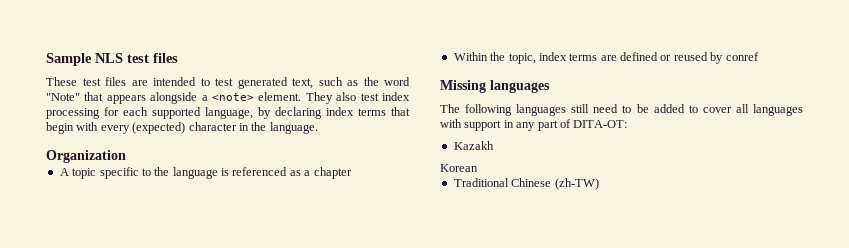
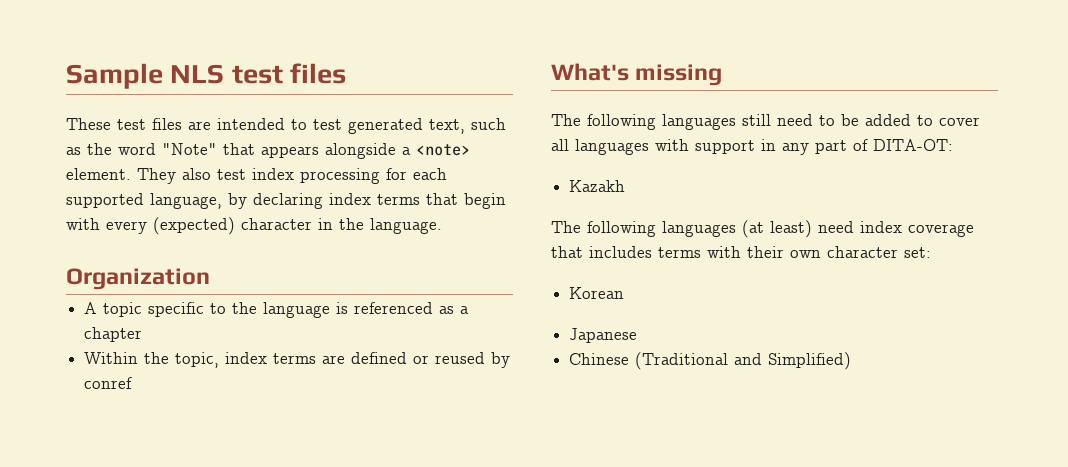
- Missing languages
+ What's missing
+ The following languages (at least) need index coverage that includes terms with their own character set:
  Korean
- Traditional Chinese (zh-TW)
+ Japanese
+ Chinese (Traditional and Simplified)

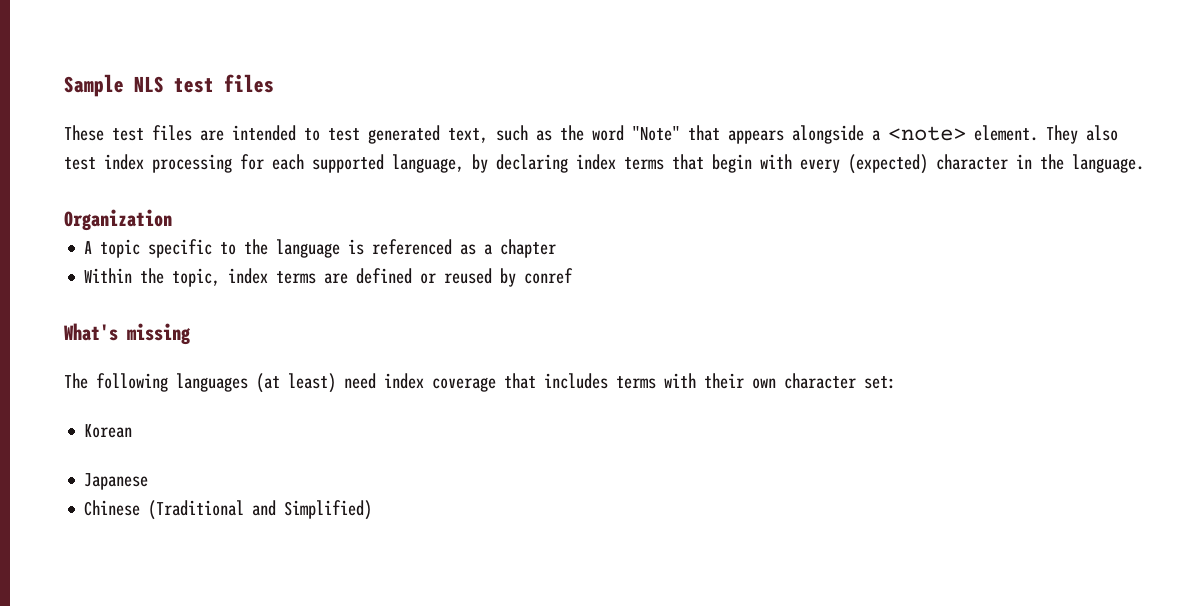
- The following languages still need to be added to cover all languages with support in any part of DITA-OT:
- Kazakh

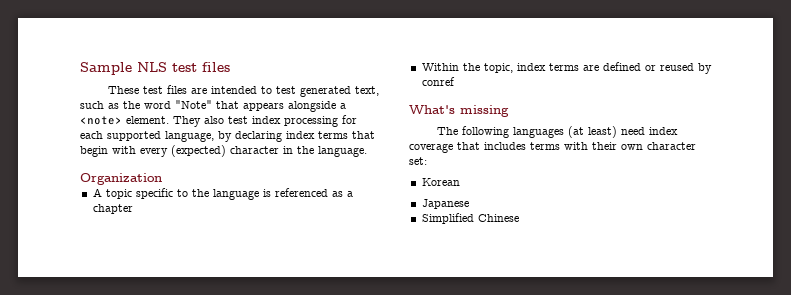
- Chinese (Traditional and Simplified)
+ Simplified Chinese

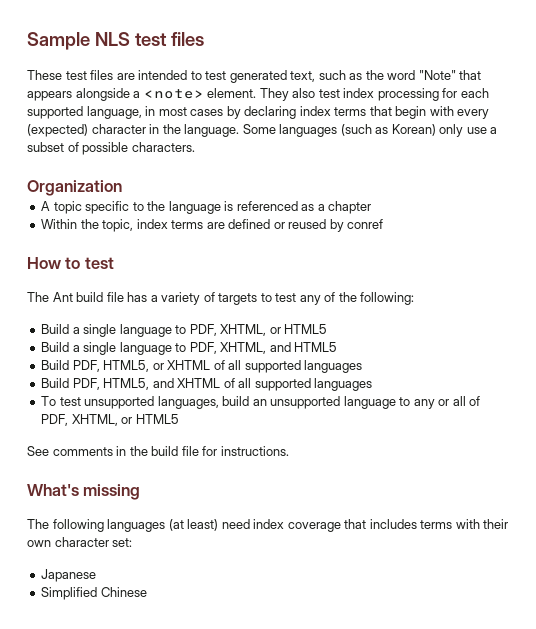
- They also test index processing for each supported language, by declaring index terms that begin with every (expected) character in the language.
+ They also test index processing for each supported language, in most cases by declaring index terms that begin with every (expected) character in the language. Some languages (such as Korean) only use a subset of possible characters.
+ How to test
+ The Ant build file has a variety of targets to test any of the following:
+ Build a single language to PDF, XHTML, or HTML5
+ Build a single language to PDF, XHTML, and HTML5
+ Build PDF, HTML5, or XHTML of all supported languages
+ Build PDF, HTML5, and XHTML of all supported languages
+ To test unsupported languages, build an unsupported language to any or all of PDF, XHTML, or HTML5
+ See comments in the build file for instructions.
- Korean

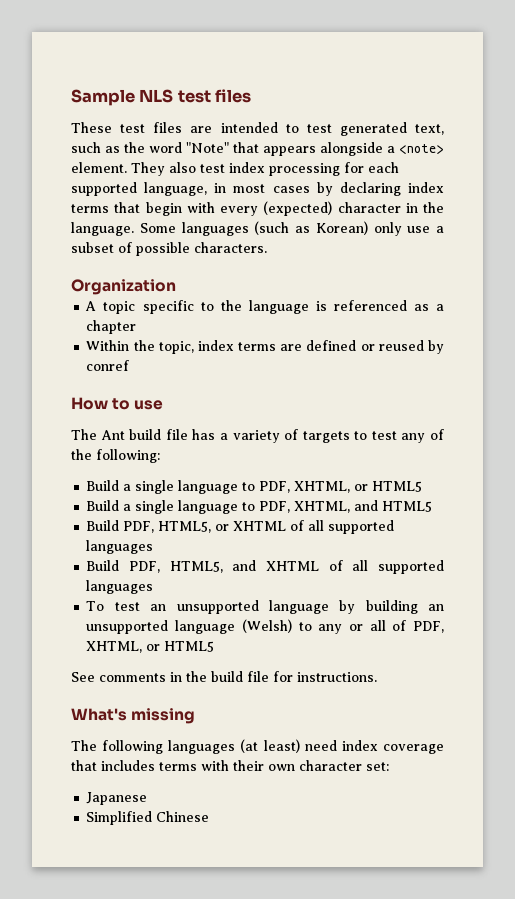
- How to test
+ How to use
- To test unsupported languages, build an unsupported language to any or all of PDF, XHTML, or HTML5
+ To test an unsupported language by building an unsupported language (Welsh) to any or all of PDF, XHTML, or HTML5

